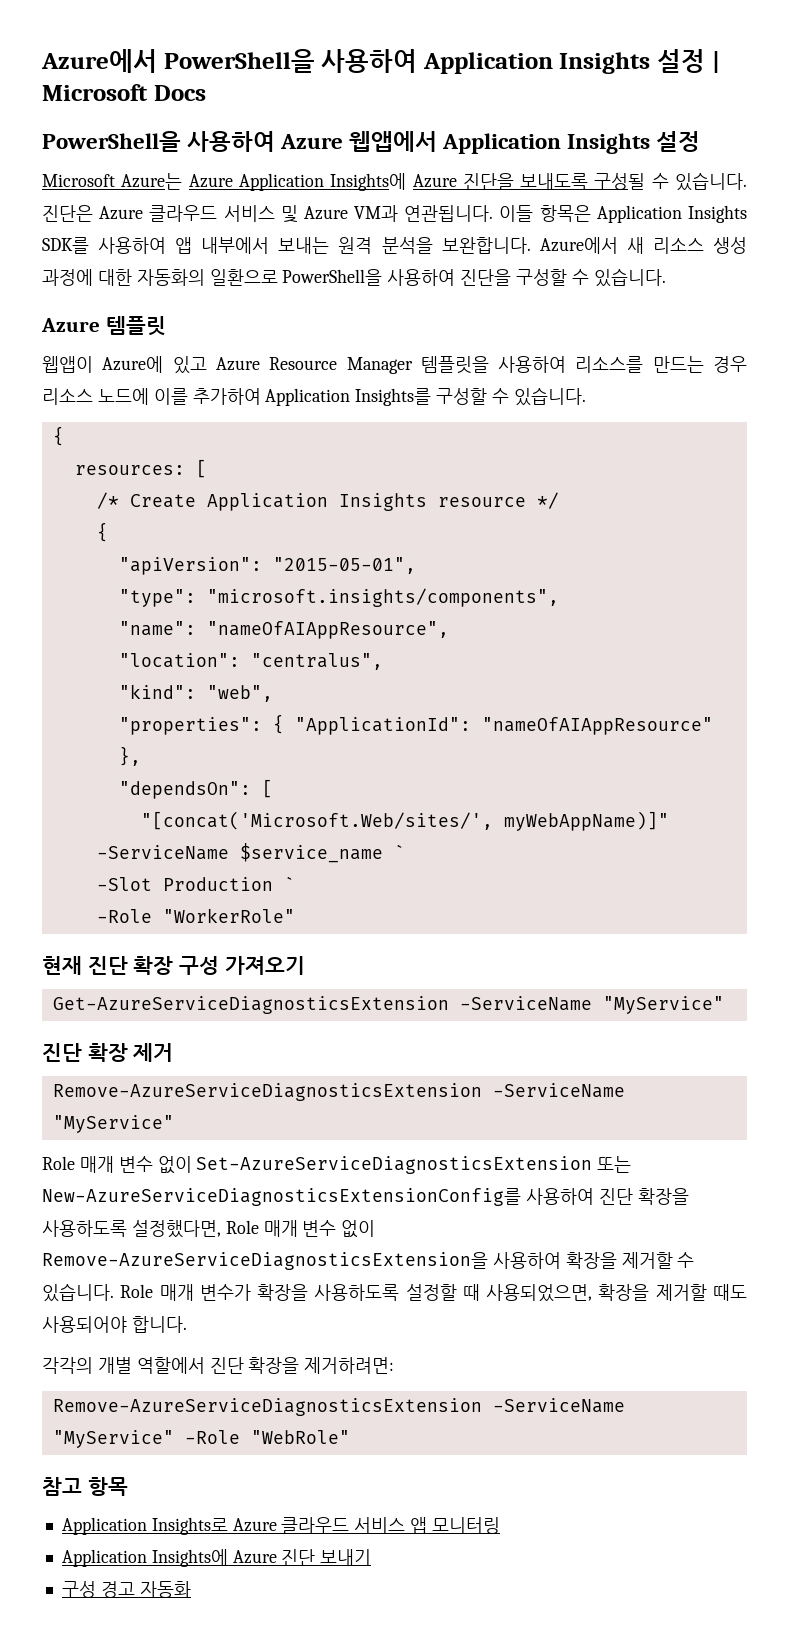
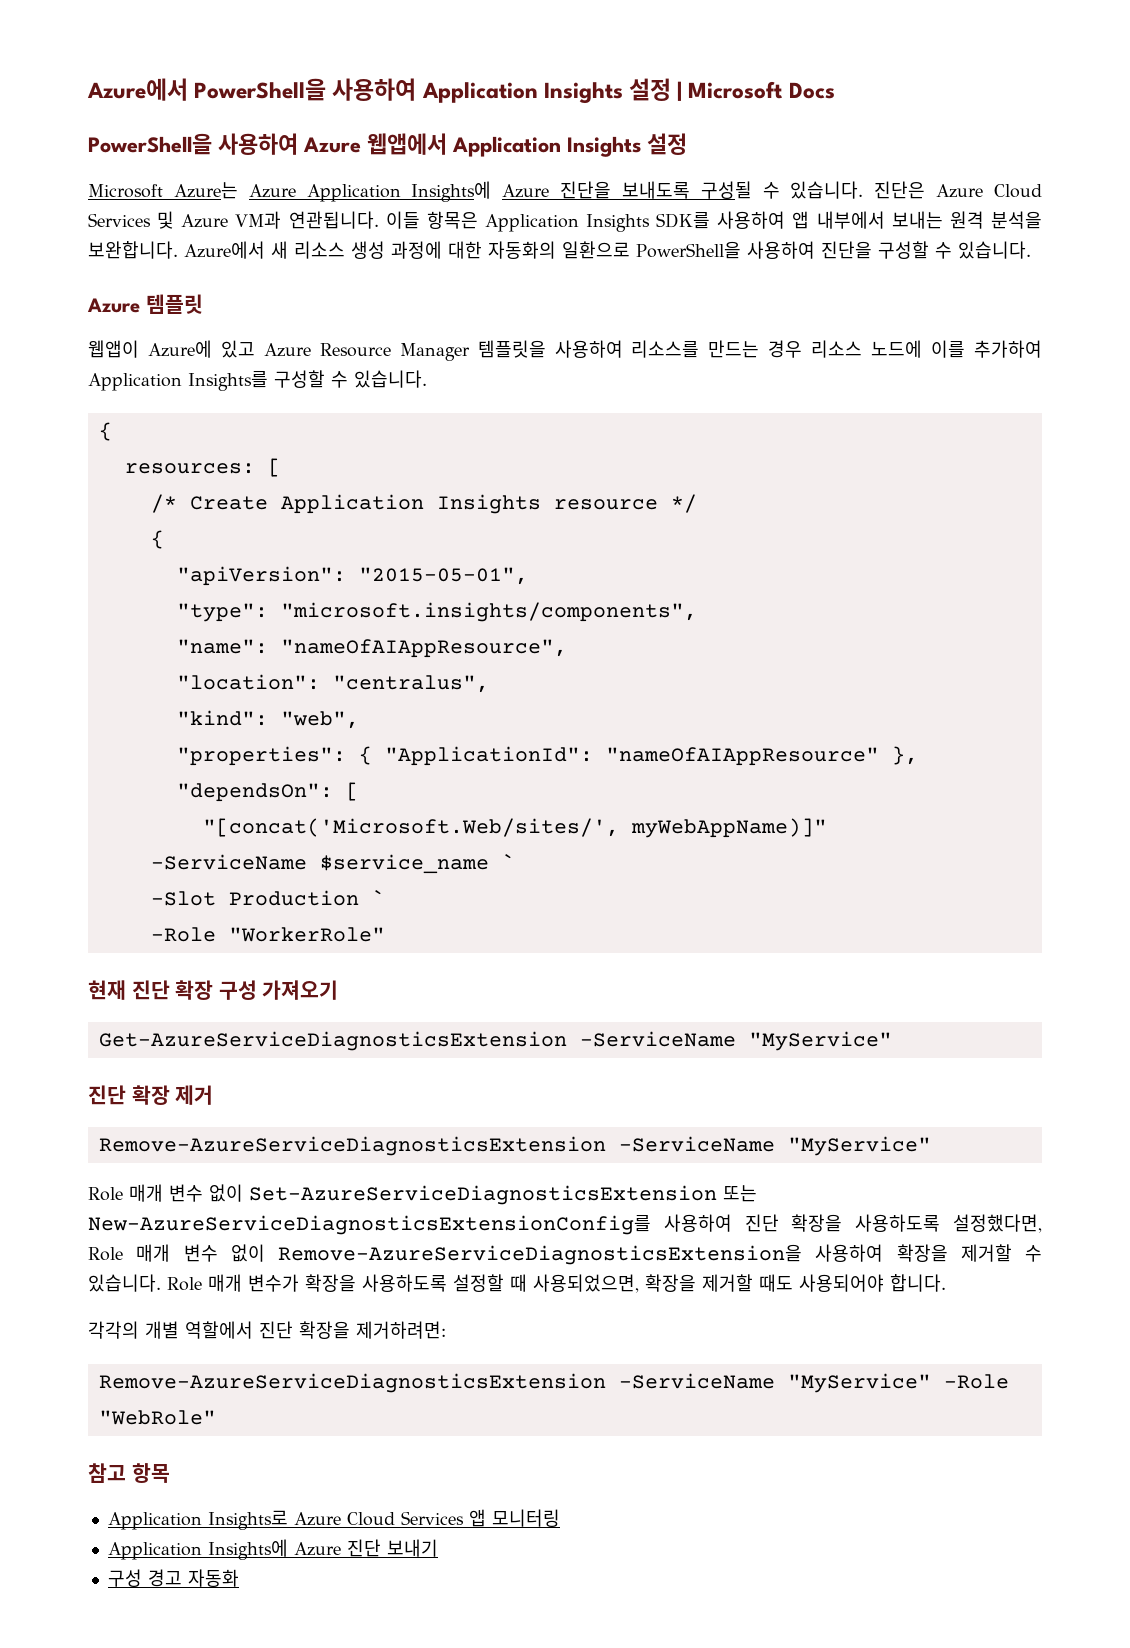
- 진단은 Azure 클라우드 서비스 및 Azure VM과 연관됩니다.
+ 진단은 Azure Cloud Services 및 Azure VM과 연관됩니다.
- Application Insights로 Azure 클라우드 서비스 앱 모니터링
+ Application Insights로 Azure Cloud Services 앱 모니터링

